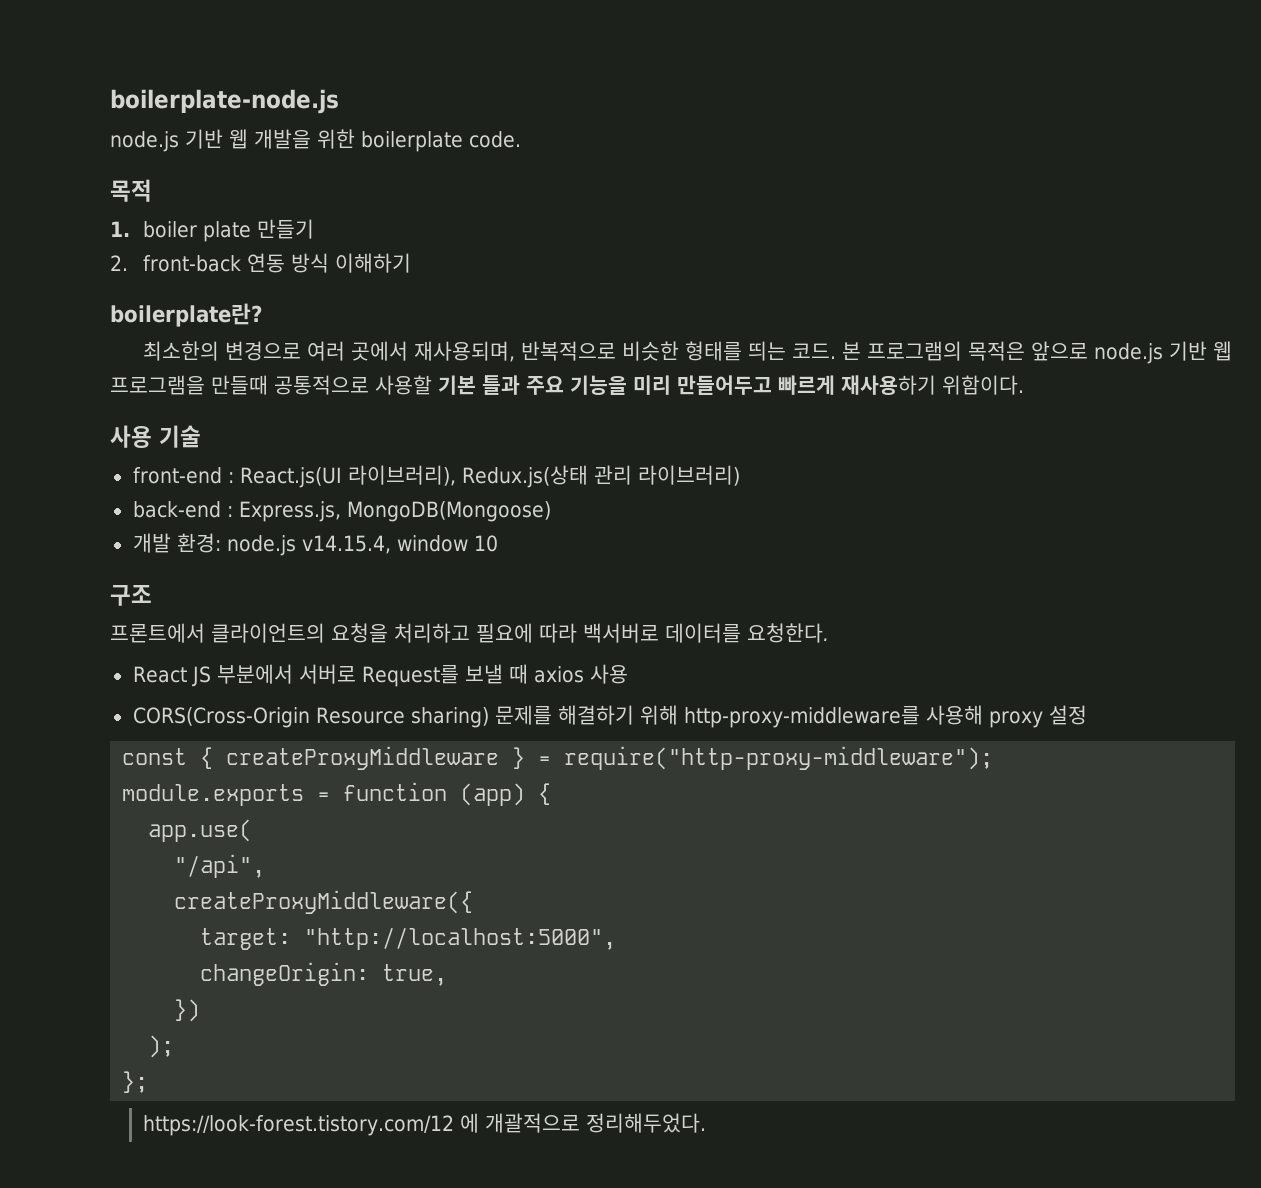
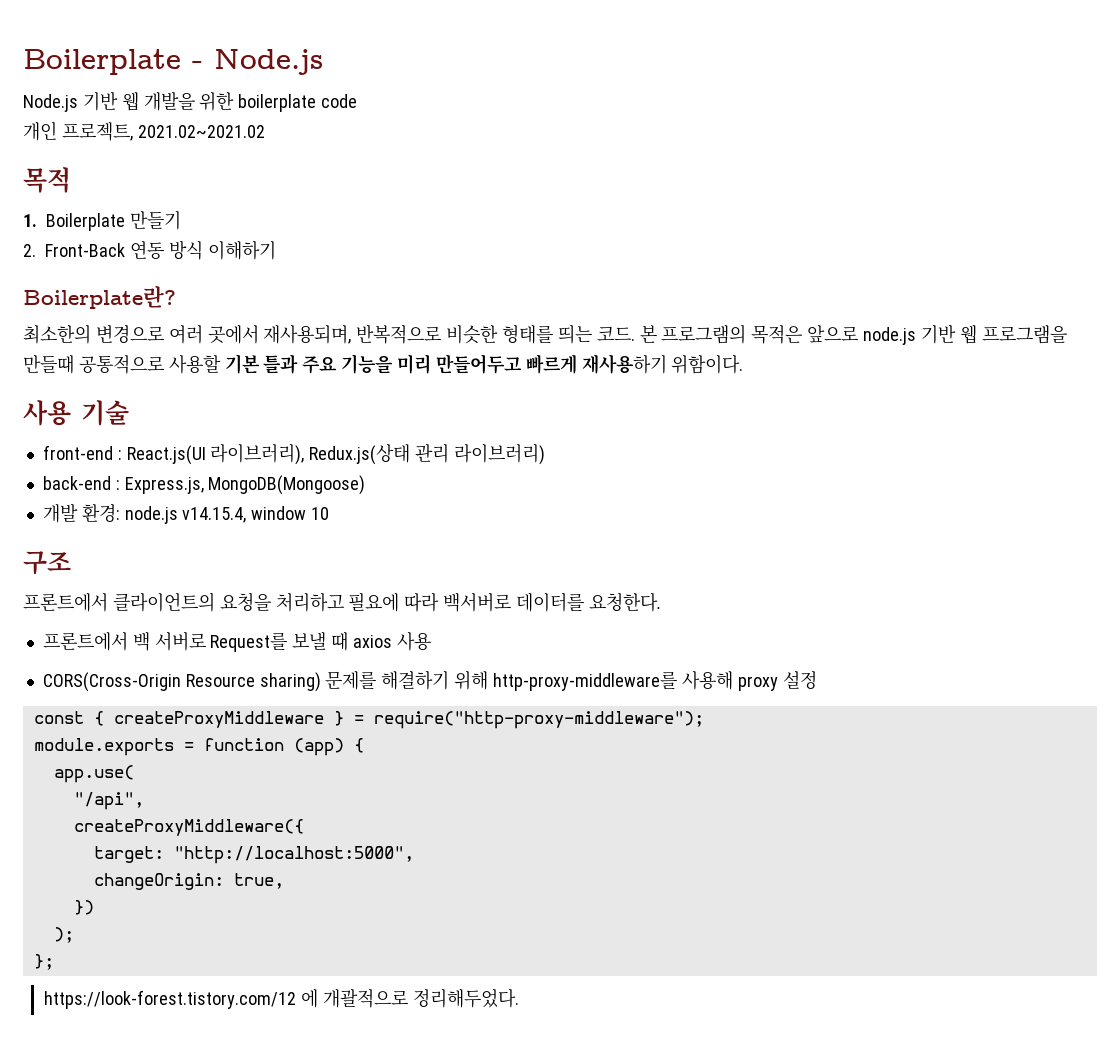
- boilerplate-node.js
- node.js 기반 웹 개발을 위한 boilerplate code.
+ Boilerplate - Node.js
+ Node.js 기반 웹 개발을 위한 boilerplate code
+ 개인 프로젝트, 2021.02~2021.02
- 1. boiler plate 만들기
+ 1. Boilerplate 만들기
- 2. front-back 연동 방식 이해하기
+ 2. Front-Back 연동 방식 이해하기
- boilerplate란?
+ Boilerplate란?
- React JS 부분에서 서버로 Request를 보낼 때 axios 사용
+ 프론트에서 백 서버로 Request를 보낼 때 axios 사용

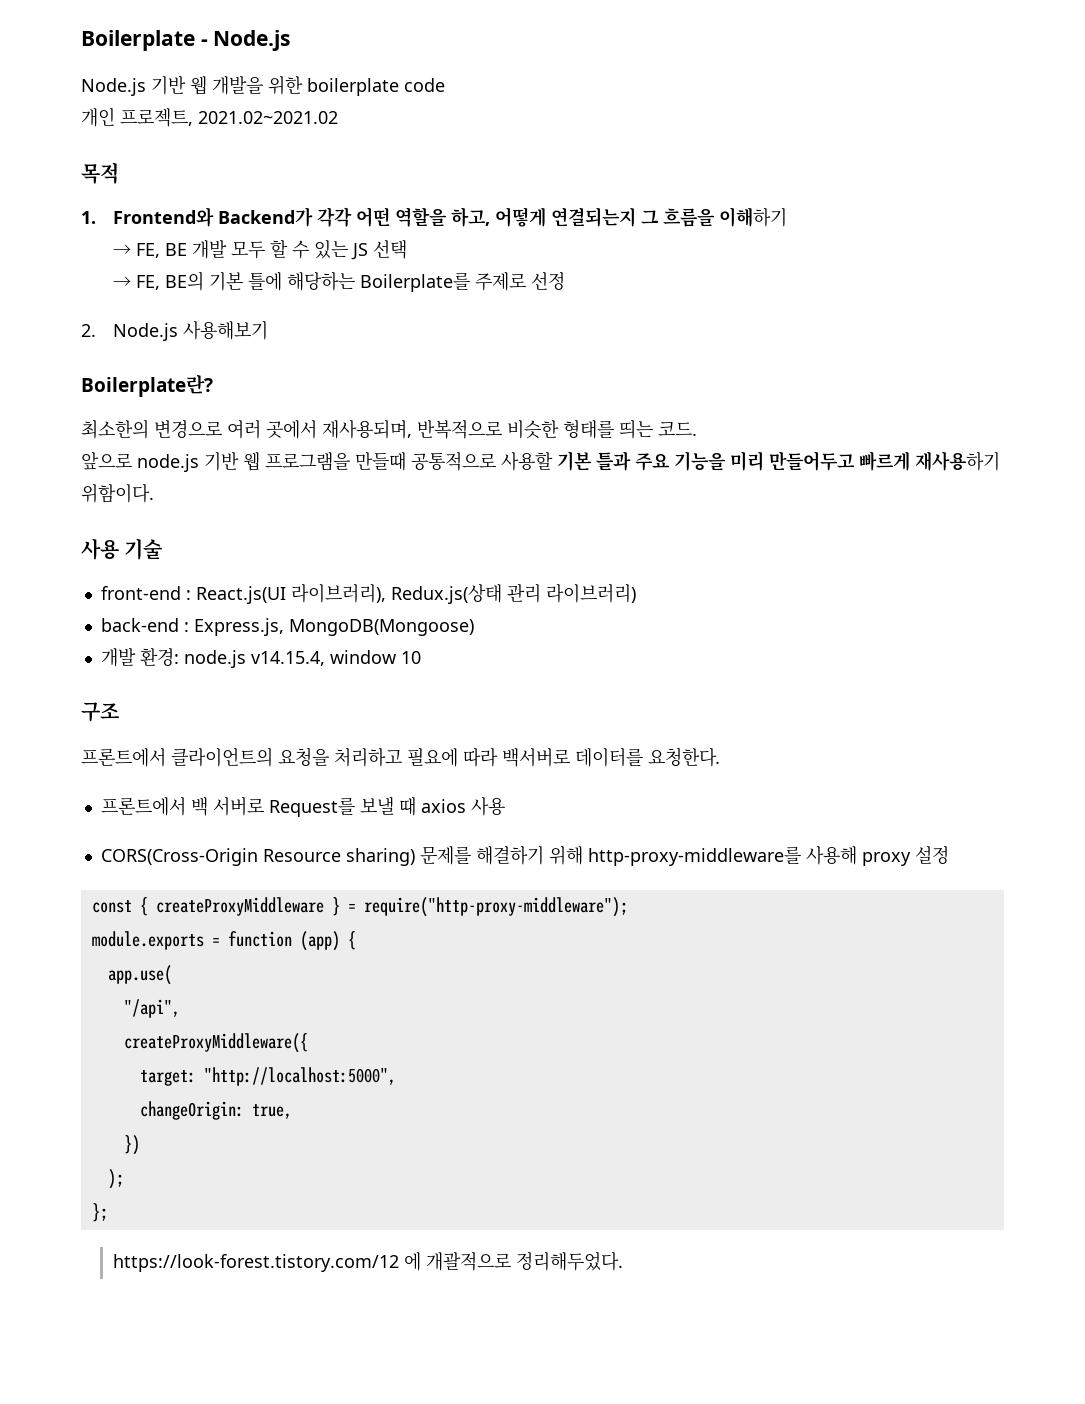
- 1. Boilerplate 만들기
- 2. Front-Back 연동 방식 이해하기
+ 1. Frontend와 Backend가 각각 어떤 역할을 하고, 어떻게 연결되는지 그 흐름을 이해하기
+ → FE, BE 개발 모두 할 수 있는 JS 선택
+ → FE, BE의 기본 틀에 해당하는 Boilerplate를 주제로 선정
+ 2. Node.js 사용해보기
- 최소한의 변경으로 여러 곳에서 재사용되며, 반복적으로 비슷한 형태를 띄는 코드. 본 프로그램의 목적은 앞으로 node.js 기반 웹 프로그램을 만들때 공통적으로 사용할 기본 틀과 주요 기능을 미리 만들어두고 빠르게 재사용하기 위함이다.
+ 최소한의 변경으로 여러 곳에서 재사용되며, 반복적으로 비슷한 형태를 띄는 코드.
+ 앞으로 node.js 기반 웹 프로그램을 만들때 공통적으로 사용할 기본 틀과 주요 기능을 미리 만들어두고 빠르게 재사용하기 위함이다.

